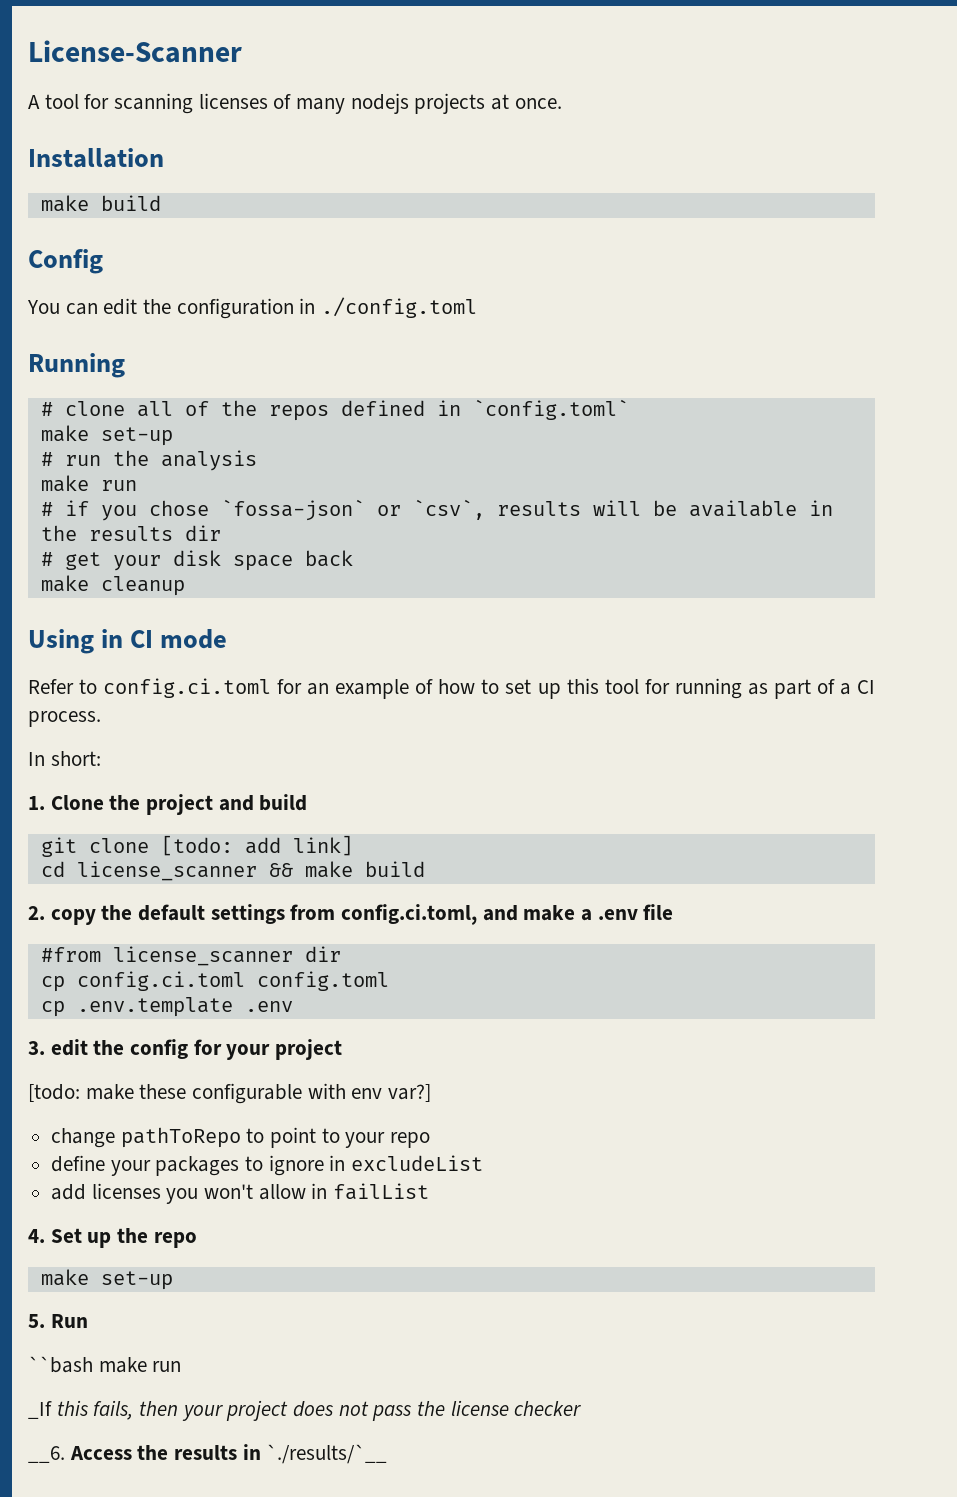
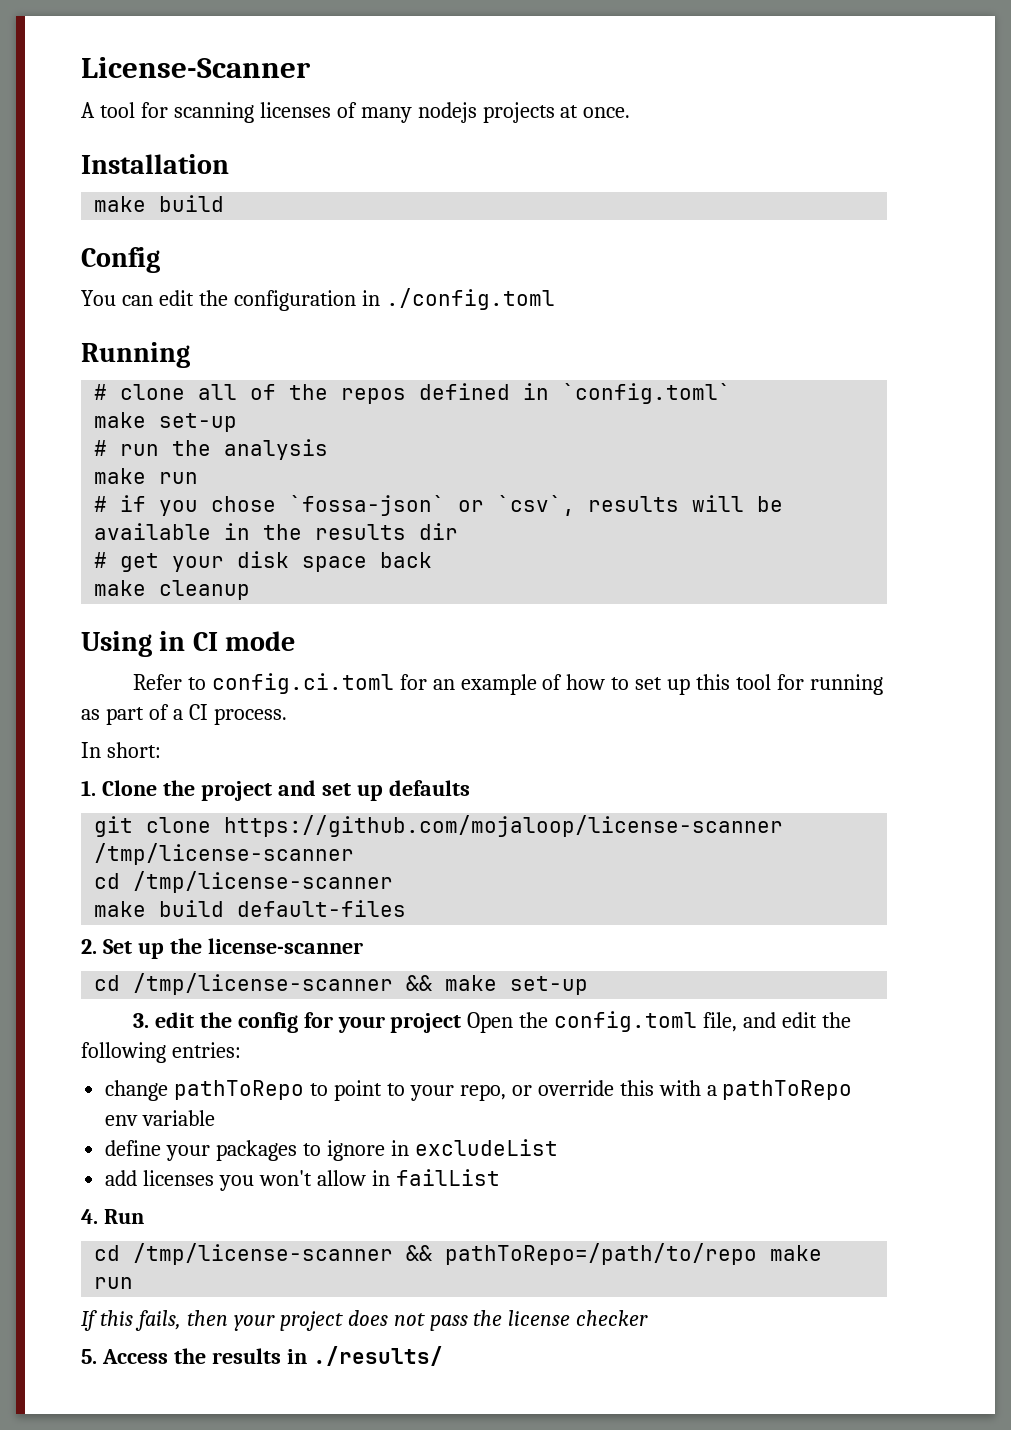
- 1. Clone the project and build
+ 1. Clone the project and set up defaults
- git clone [todo: add link]
- cd license_scanner && make build
- 2. copy the default settings from config.ci.toml, and make a .env file
- #from license_scanner dir
- cp config.ci.toml config.toml
- cp .env.template .env
+ git clone https://github.com/mojaloop/license-scanner /tmp/license-scanner
+ cd /tmp/license-scanner
+ make build default-files
+ 2. Set up the license-scanner
+ cd /tmp/license-scanner && make set-up
- 3. edit the config for your project
- [todo: make these configurable with env var?]
+ 3. edit the config for your project Open the config.toml file, and edit the following entries:
- change pathToRepo to point to your repo
+ change pathToRepo to point to your repo, or override this with a pathToRepo env variable
- 4. Set up the repo
- make set-up
- 5. Run
- ``bash make run
- _If this fails, then your project does not pass the license checker
+ 4. Run
+ cd /tmp/license-scanner && pathToRepo=/path/to/repo make run
+ If this fails, then your project does not pass the license checker
- __6. Access the results in `./results/`__
+ 5. Access the results in ./results/

